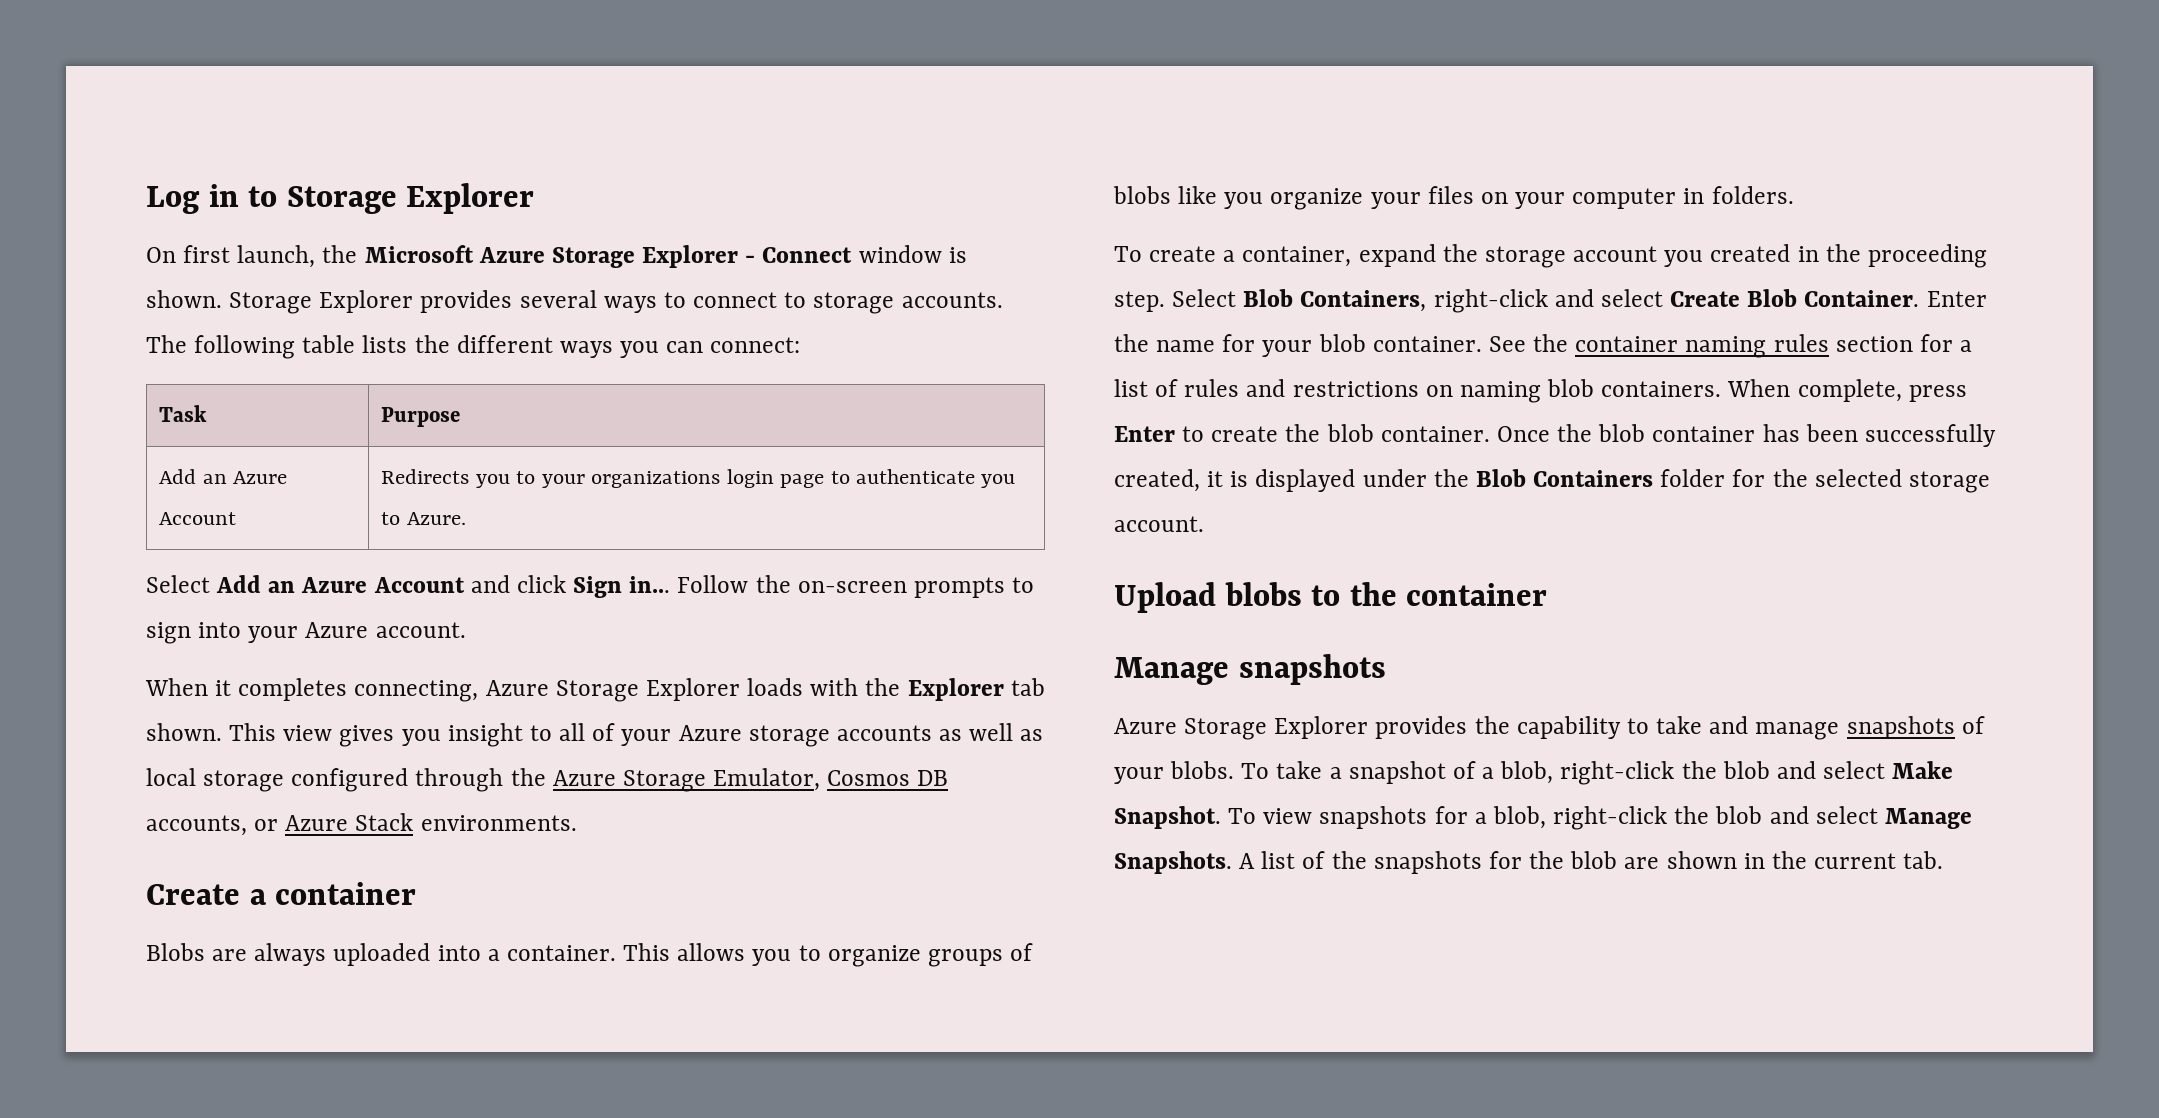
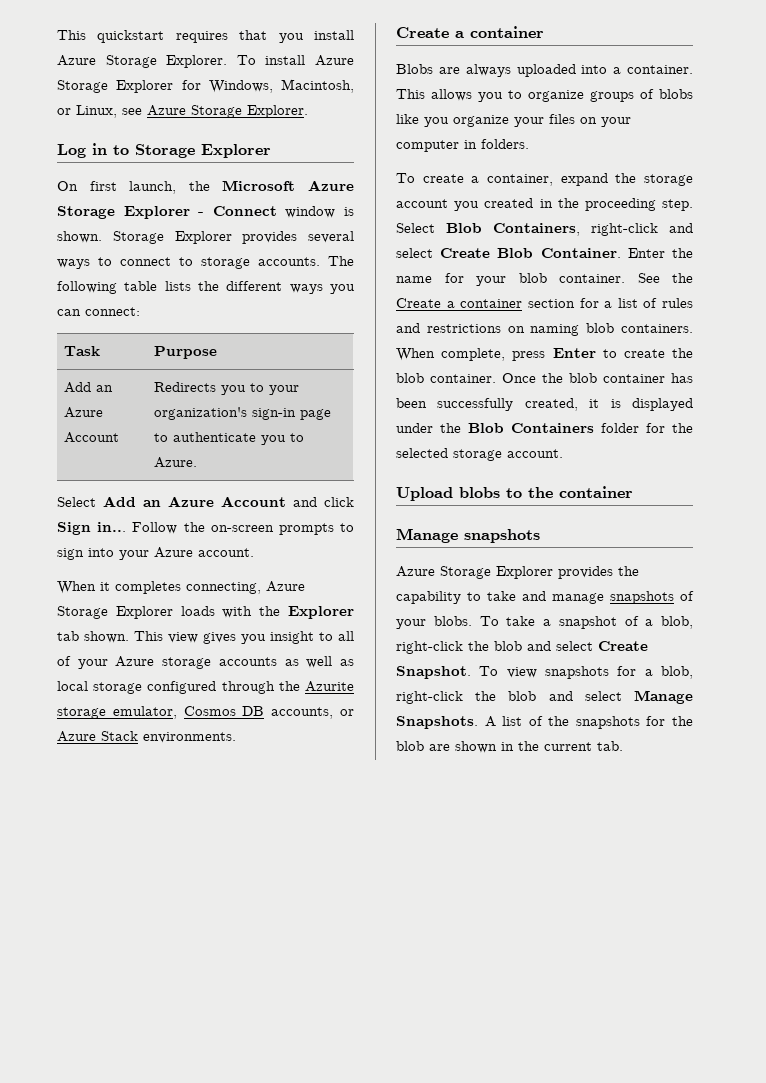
+ This quickstart requires that you install Azure Storage Explorer. To install Azure Storage Explorer for Windows, Macintosh, or Linux, see Azure Storage Explorer.
- Add an Azure Account | Redirects you to your organizations login page to authenticate you to Azure.
+ Add an Azure Account | Redirects you to your organization's sign-in page to authenticate you to Azure.
- This view gives you insight to all of your Azure storage accounts as well as local storage configured through the Azure Storage Emulator, Cosmos DB accounts, or Azure Stack environments.
+ This view gives you insight to all of your Azure storage accounts as well as local storage configured through the Azurite storage emulator, Cosmos DB accounts, or Azure Stack environments.
- See the container naming rules section for a list of rules and restrictions on naming blob containers.
+ See the Create a container section for a list of rules and restrictions on naming blob containers.
- To take a snapshot of a blob, right-click the blob and select Make Snapshot.
+ To take a snapshot of a blob, right-click the blob and select Create Snapshot.

